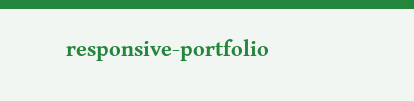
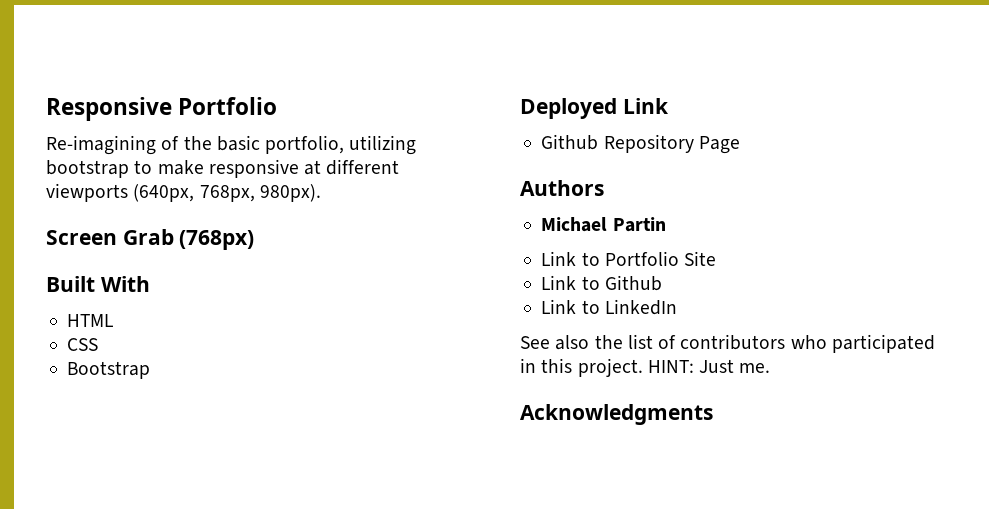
- responsive-portfolio
+ Responsive Portfolio
+ Re-imagining of the basic portfolio, utilizing bootstrap to make responsive at different viewports (640px, 768px, 980px).
+ Screen Grab (768px)
+ Built With
+ HTML
+ CSS
+ Bootstrap
+ Deployed Link
+ Github Repository Page
+ Authors
+ Michael Partin
+ Link to Portfolio Site
+ Link to Github
+ Link to LinkedIn
+ See also the list of contributors who participated in this project. HINT: Just me.
+ Acknowledgments

